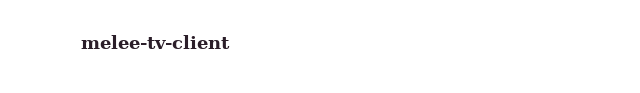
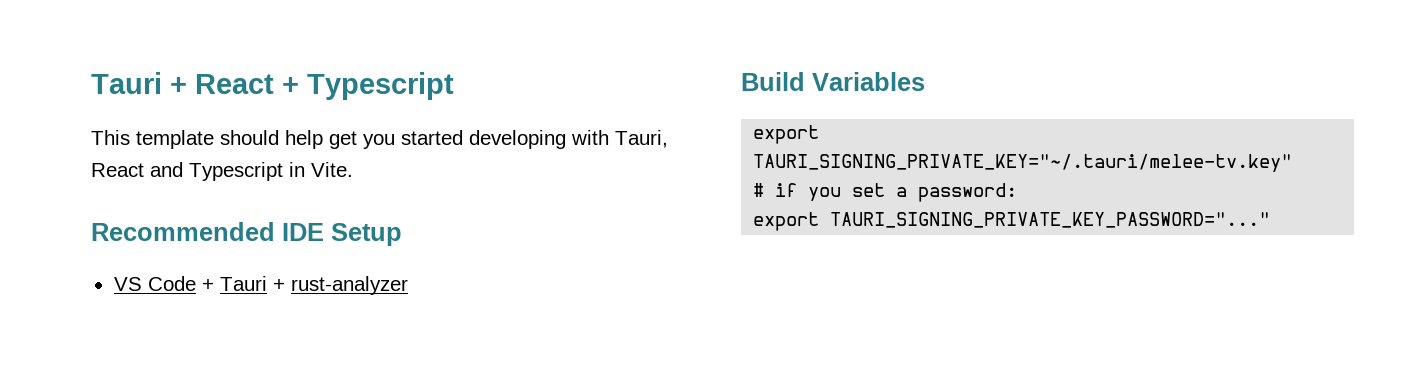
- melee-tv-client
+ Tauri + React + Typescript
+ This template should help get you started developing with Tauri, React and Typescript in Vite.
+ Recommended IDE Setup
+ VS Code + Tauri + rust-analyzer
+ Build Variables
+ export TAURI_SIGNING_PRIVATE_KEY="~/.tauri/melee-tv.key"
+ # if you set a password:
+ export TAURI_SIGNING_PRIVATE_KEY_PASSWORD="..."

